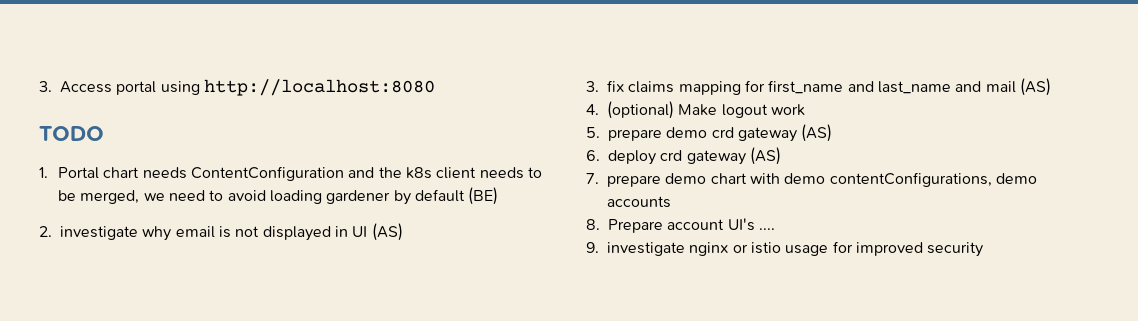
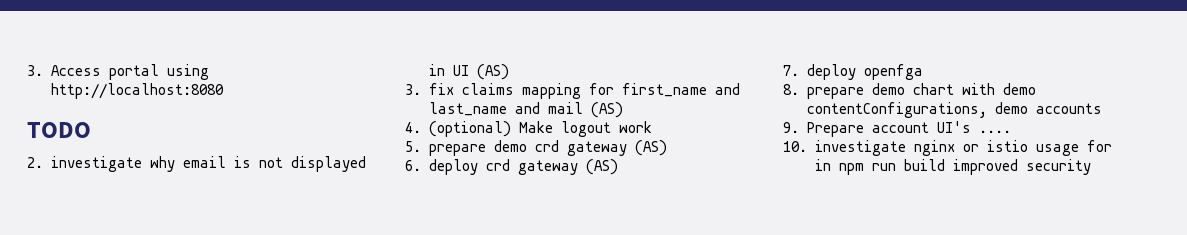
- 1. Portal chart needs ContentConfiguration and the k8s client needs to be merged, we need to avoid loading gardener by default (BE)
- 7. prepare demo chart with demo contentConfigurations, demo accounts
+ 7. deploy openfga
+ 8. prepare demo chart with demo contentConfigurations, demo accounts
- 8. Prepare account UI's ....
+ 9. Prepare account UI's ....
- 9. investigate nginx or istio usage for improved security
+ 10. investigate nginx or istio usage for in npm run build improved security

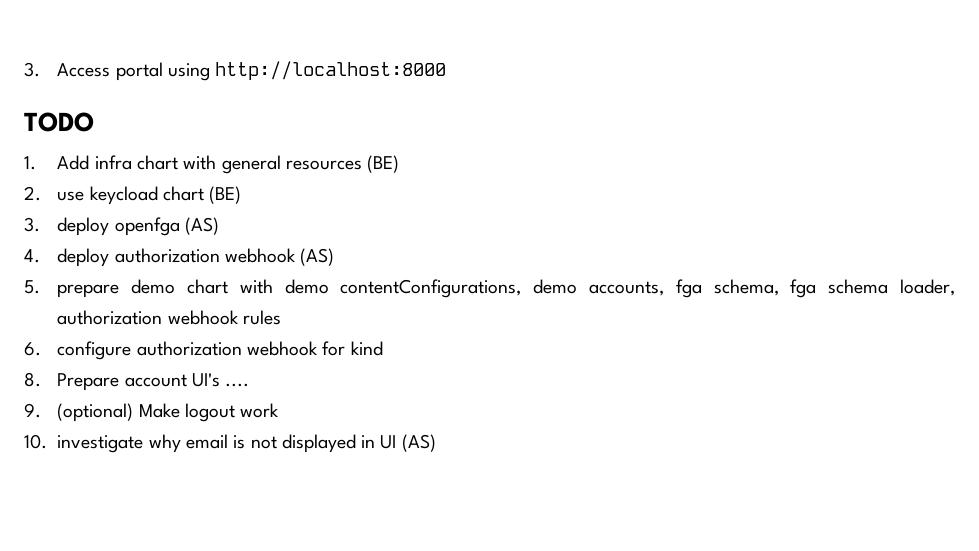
- 3. Access portal using http://localhost:8080
+ 3. Access portal using http://localhost:8000
- 2. investigate why email is not displayed in UI (AS)
+ 1. Add infra chart with general resources (BE)
+ 2. use keycload chart (BE)
+ 3. deploy openfga (AS)
+ 4. deploy authorization webhook (AS)
+ 5. prepare demo chart with demo contentConfigurations, demo accounts, fga schema, fga schema loader, authorization webhook rules
+ 6. configure authorization webhook for kind
+ 8. Prepare account UI's ....
+ 9. (optional) Make logout work
+ 10. investigate why email is not displayed in UI (AS)
- 3. fix claims mapping for first_name and last_name and mail (AS)
- 4. (optional) Make logout work
- 5. prepare demo crd gateway (AS)
- 6. deploy crd gateway (AS)
- 7. deploy openfga
- 8. prepare demo chart with demo contentConfigurations, demo accounts
- 9. Prepare account UI's ....
- 10. investigate nginx or istio usage for in npm run build improved security

